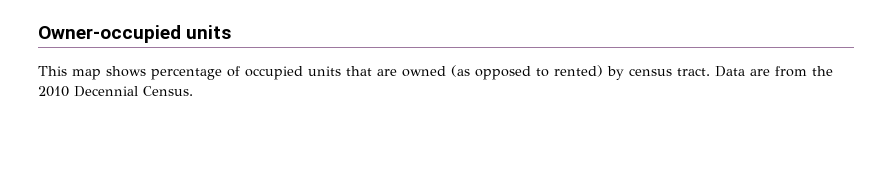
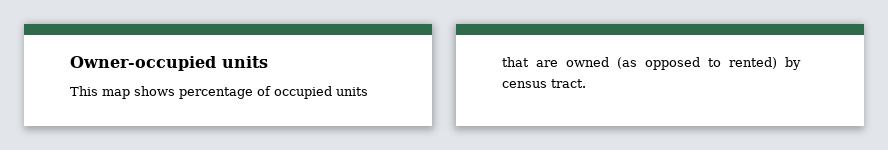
- Data are from the 2010 Decennial Census.

